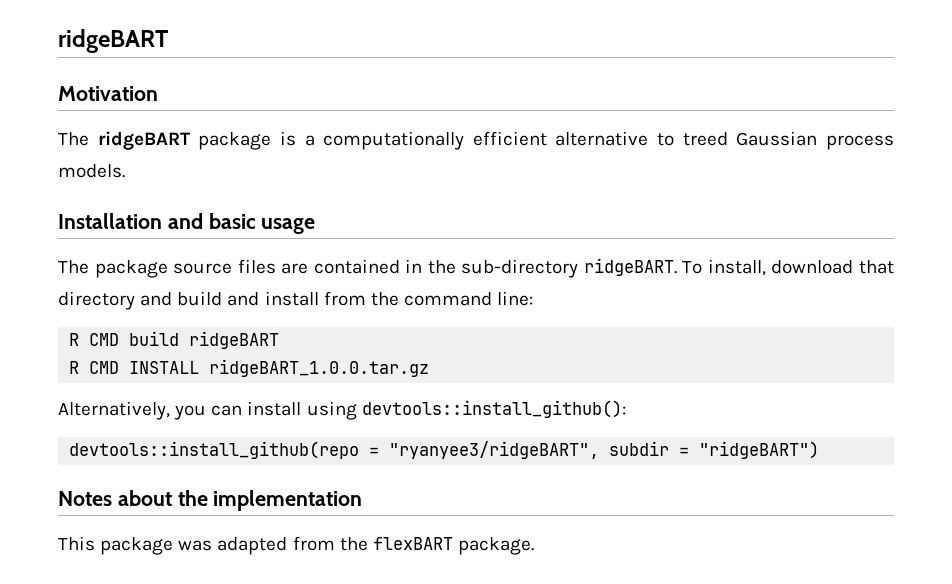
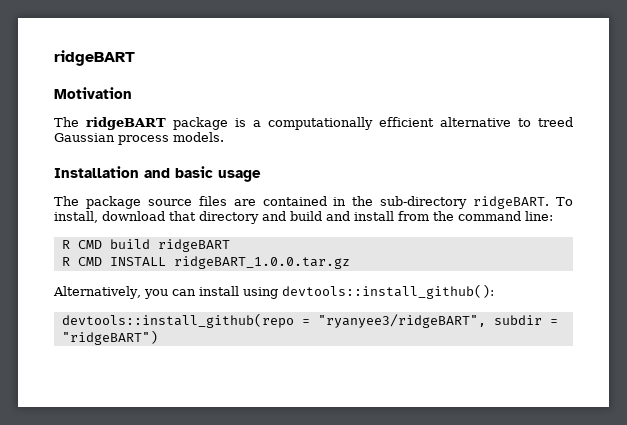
- Notes about the implementation
- This package was adapted from the flexBART package.

